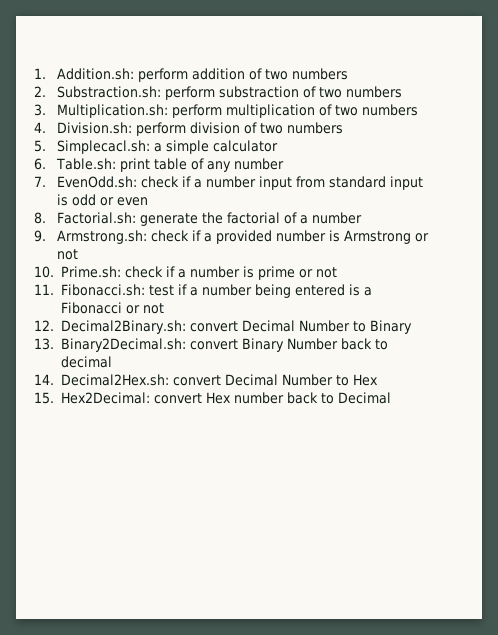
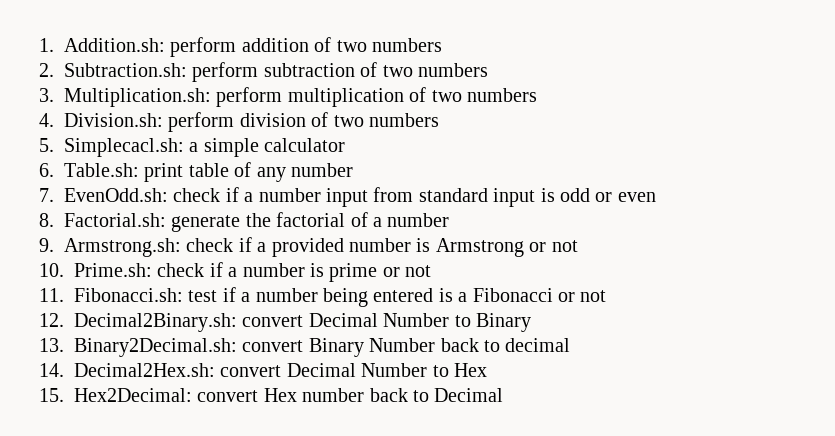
- 2. Substraction.sh: perform substraction of two numbers
+ 2. Subtraction.sh: perform subtraction of two numbers

